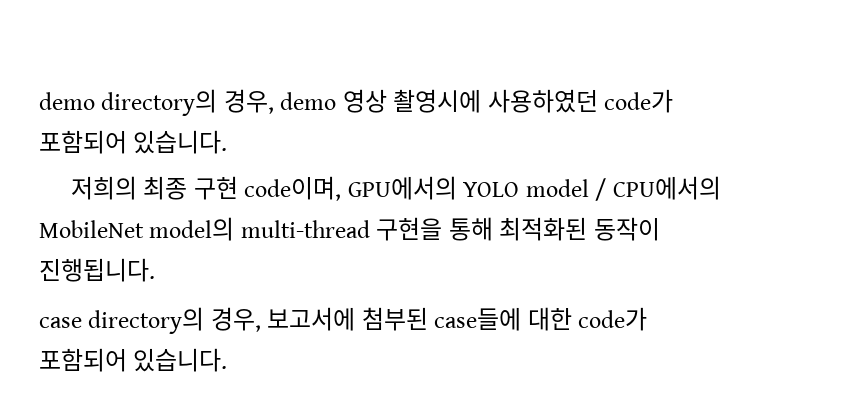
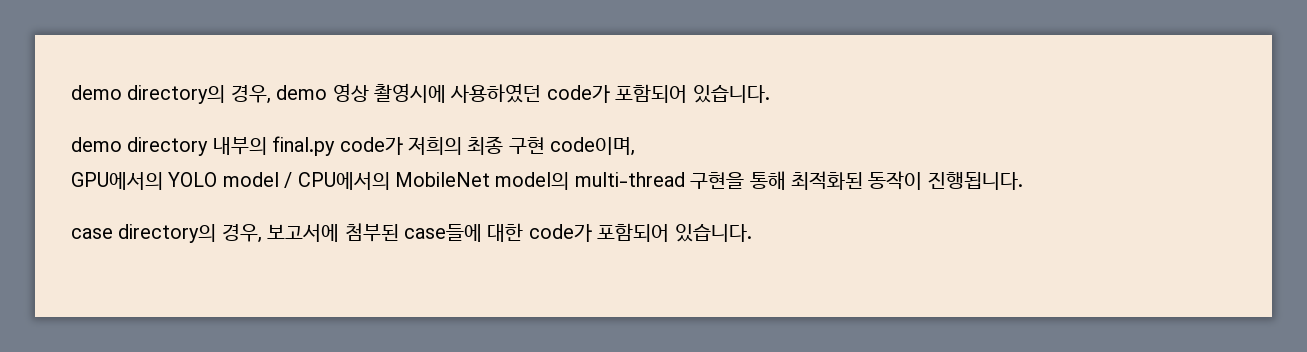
- 저희의 최종 구현 code이며, GPU에서의 YOLO model / CPU에서의 MobileNet model의 multi-thread 구현을 통해 최적화된 동작이 진행됩니다.
+ demo directory 내부의 final.py code가 저희의 최종 구현 code이며,
+ GPU에서의 YOLO model / CPU에서의 MobileNet model의 multi-thread 구현을 통해 최적화된 동작이 진행됩니다.

